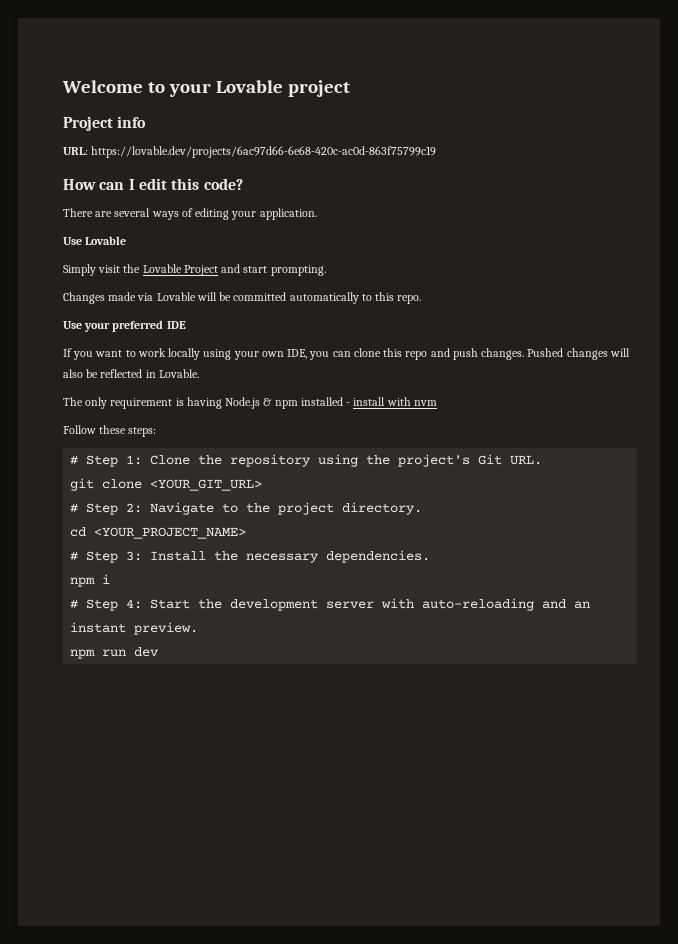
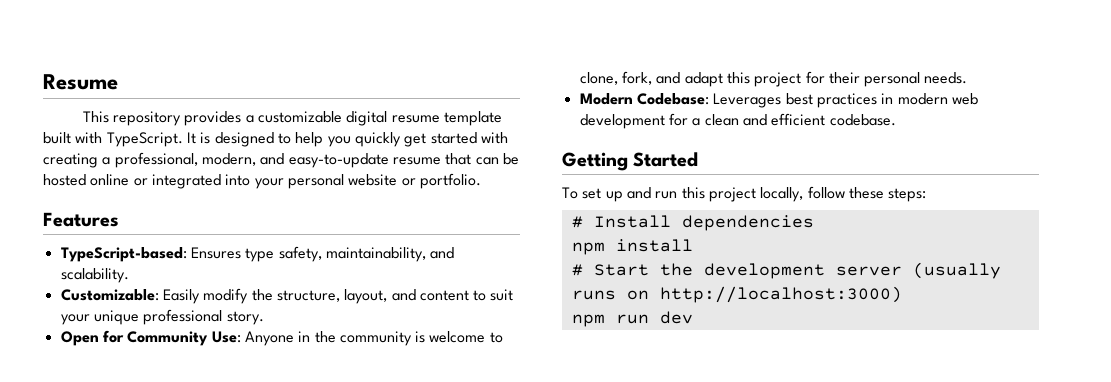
- Welcome to your Lovable project
- Project info
- URL: https://lovable.dev/projects/6ac97d66-6e68-420c-ac0d-863f75799c19
- How can I edit this code?
- There are several ways of editing your application.
- Use Lovable
- Simply visit the Lovable Project and start prompting.
- Changes made via Lovable will be committed automatically to this repo.
- Use your preferred IDE
- If you want to work locally using your own IDE, you can clone this repo and push changes. Pushed changes will also be reflected in Lovable.
- The only requirement is having Node.js & npm installed - install with nvm
- Follow these steps:
- # Step 1: Clone the repository using the project's Git URL.
- git clone <YOUR_GIT_URL>
- # Step 2: Navigate to the project directory.
- cd <YOUR_PROJECT_NAME>
- # Step 3: Install the necessary dependencies.
- npm i
- # Step 4: Start the development server with auto-reloading and an instant preview.
+ Resume
+ This repository provides a customizable digital resume template built with TypeScript. It is designed to help you quickly get started with creating a professional, modern, and easy-to-update resume that can be hosted online or integrated into your personal website or portfolio.
+ Features
+ TypeScript-based: Ensures type safety, maintainability, and scalability.
+ Customizable: Easily modify the structure, layout, and content to suit your unique professional story.
+ Open for Community Use: Anyone in the community is welcome to clone, fork, and adapt this project for their personal needs.
+ Modern Codebase: Leverages best practices in modern web development for a clean and efficient codebase.
+ Getting Started
+ To set up and run this project locally, follow these steps:
+ # Install dependencies
+ npm install
+ # Start the development server (usually runs on http://localhost:3000)

